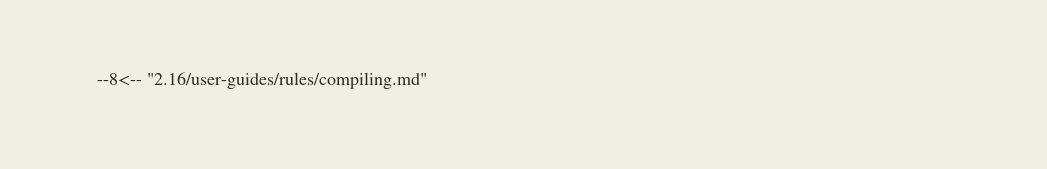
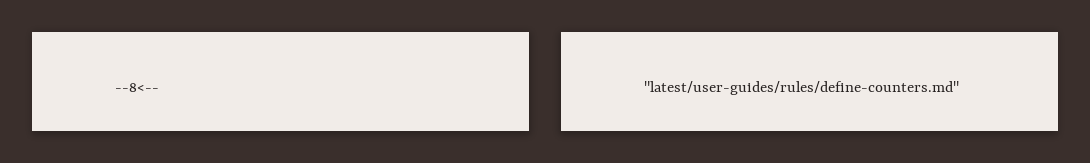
- --8<-- "2.16/user-guides/rules/compiling.md"
+ --8<-- "latest/user-guides/rules/define-counters.md"

